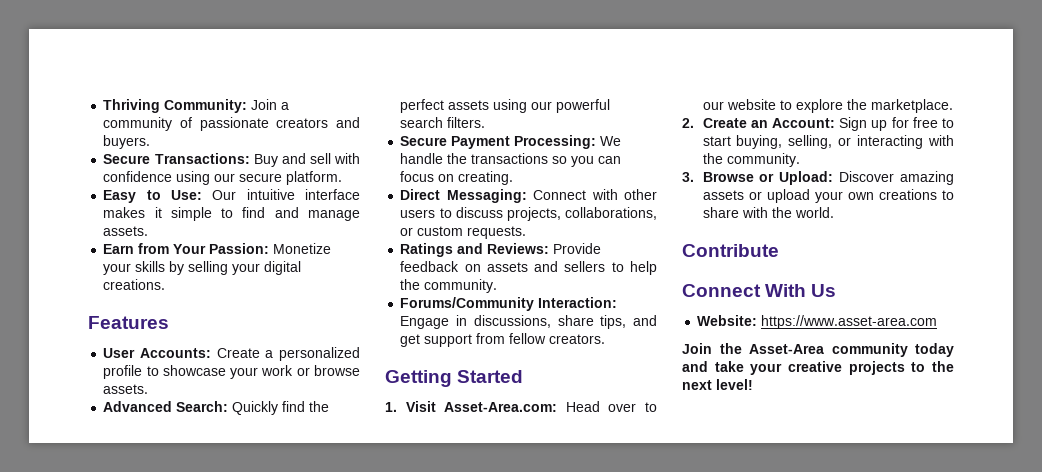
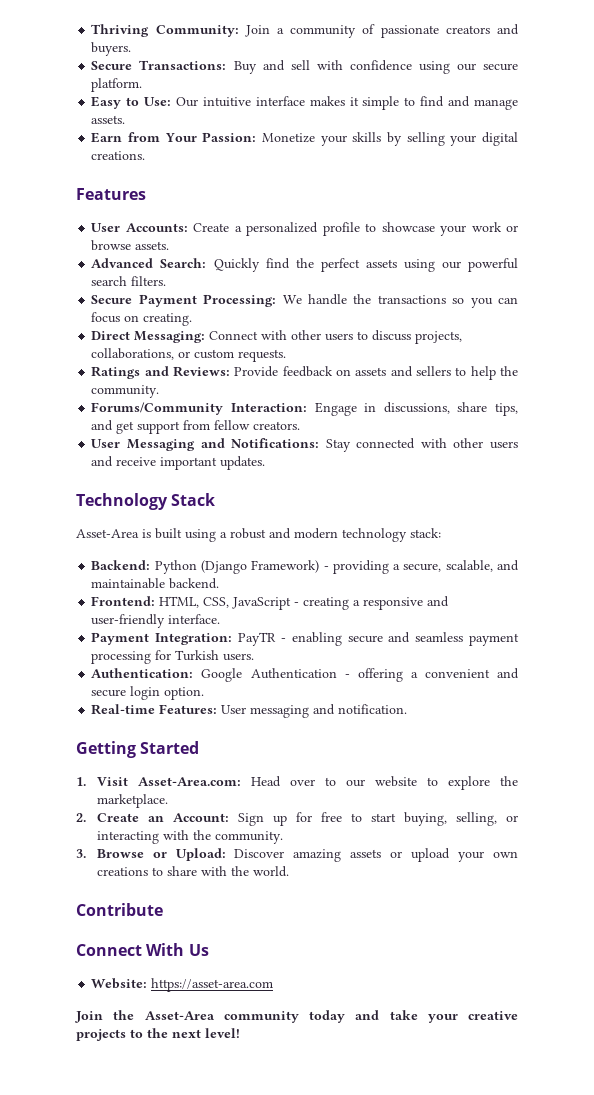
+ User Messaging and Notifications: Stay connected with other users and receive important updates.
+ Technology Stack
+ Asset-Area is built using a robust and modern technology stack:
+ Backend: Python (Django Framework) - providing a secure, scalable, and maintainable backend.
+ Frontend: HTML, CSS, JavaScript - creating a responsive and user-friendly interface.
+ Payment Integration: PayTR - enabling secure and seamless payment processing for Turkish users.
+ Authentication: Google Authentication - offering a convenient and secure login option.
+ Real-time Features: User messaging and notification.
- Website: https://www.asset-area.com
+ Website: https://asset-area.com

